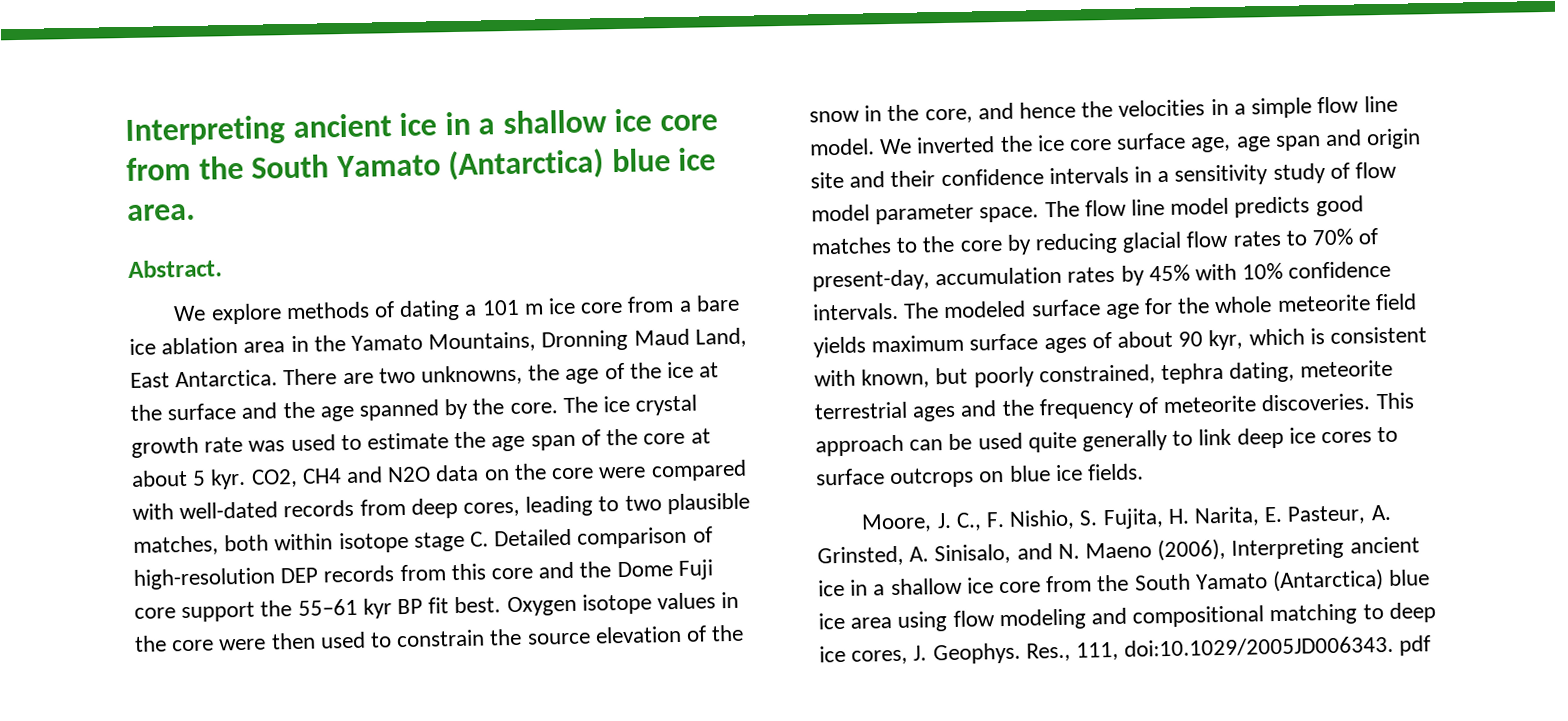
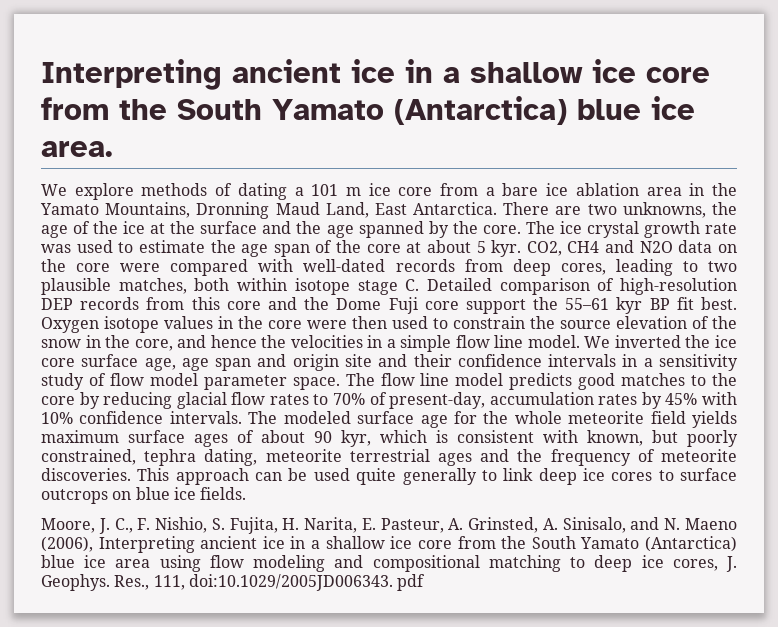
- Abstract.

